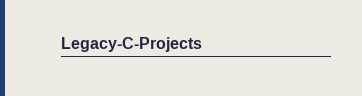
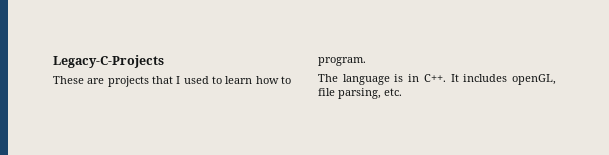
+ These are projects that I used to learn how to program.
+ The language is in C++. It includes openGL, file parsing, etc.

